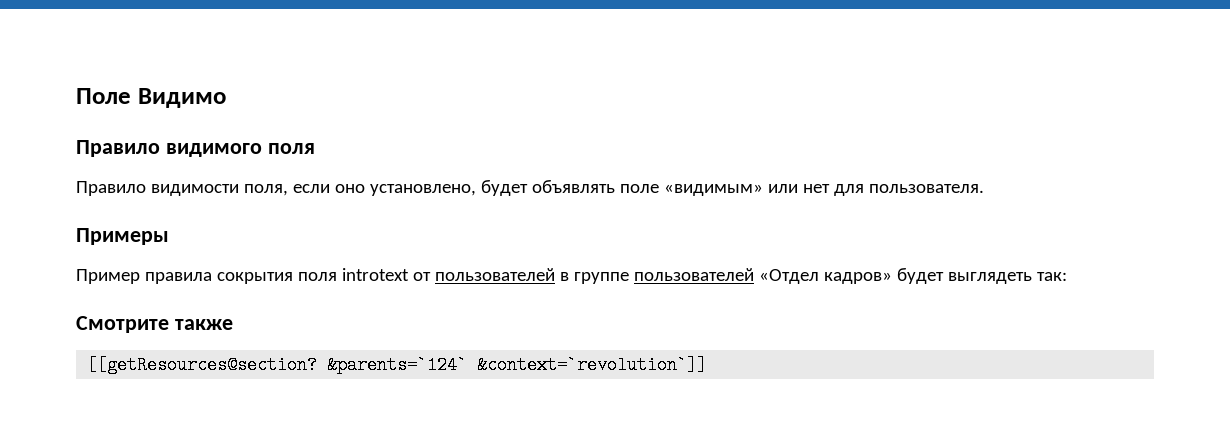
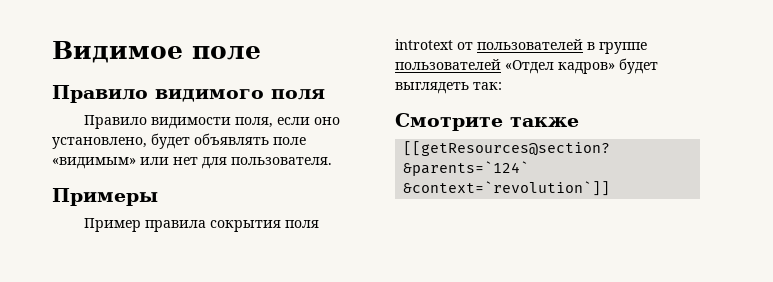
- Поле Видимо
+ Видимое поле

